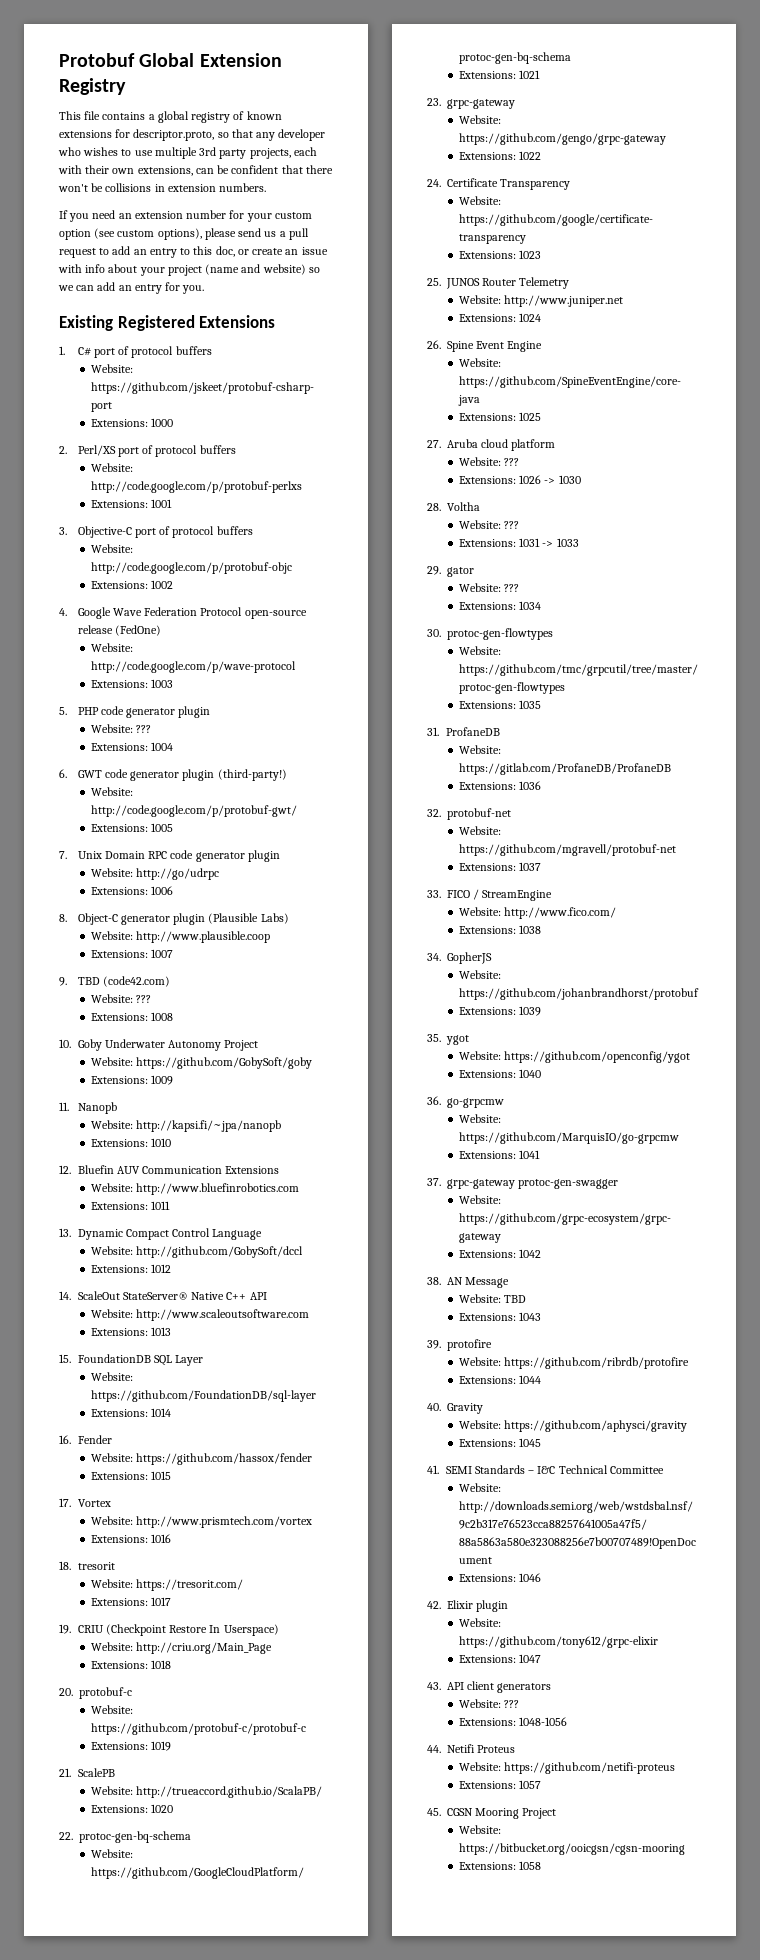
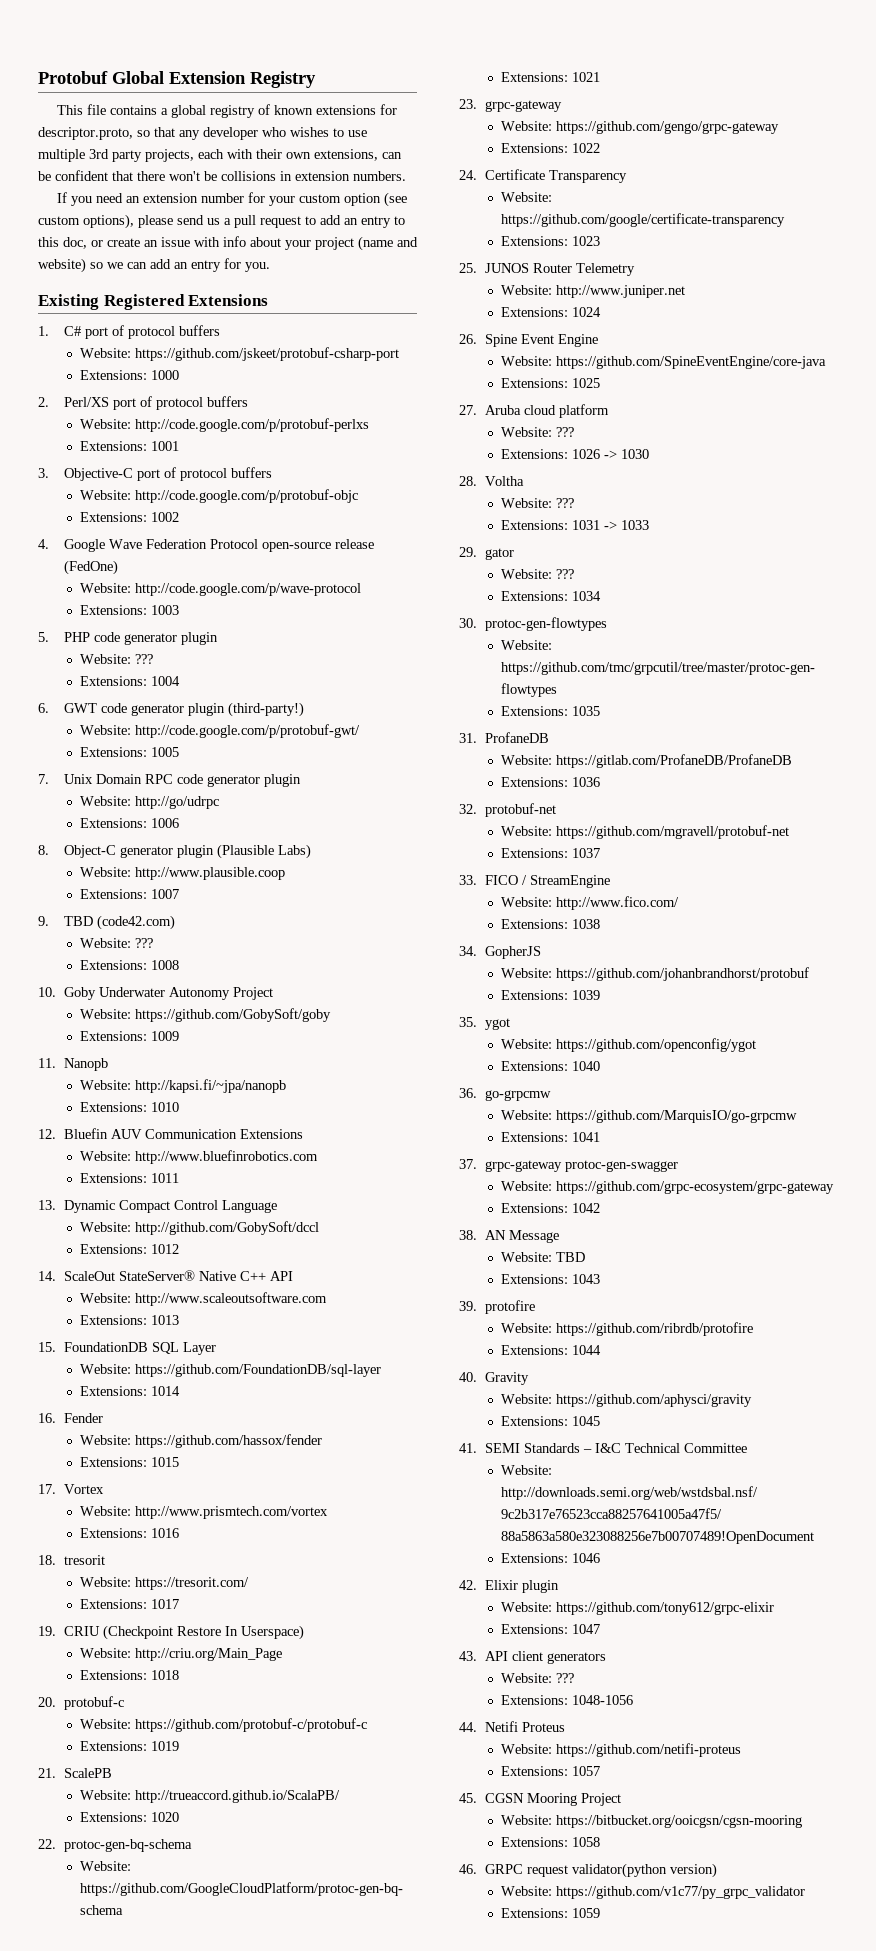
+ 46. GRPC request validator(python version)
+ Website: https://github.com/v1c77/py_grpc_validator
+ Extensions: 1059

